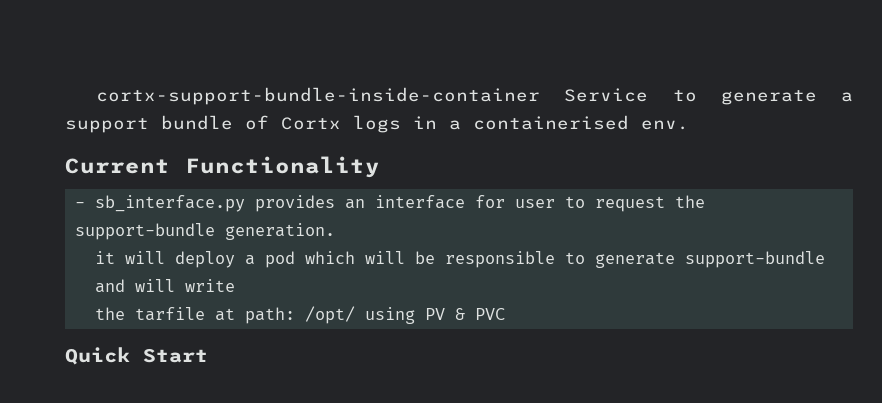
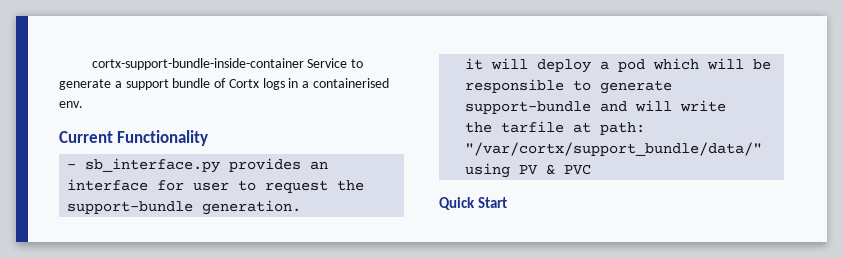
- the tarfile at path: /opt/ using PV & PVC
+ the tarfile at path: "/var/cortx/support_bundle/data/" using PV & PVC

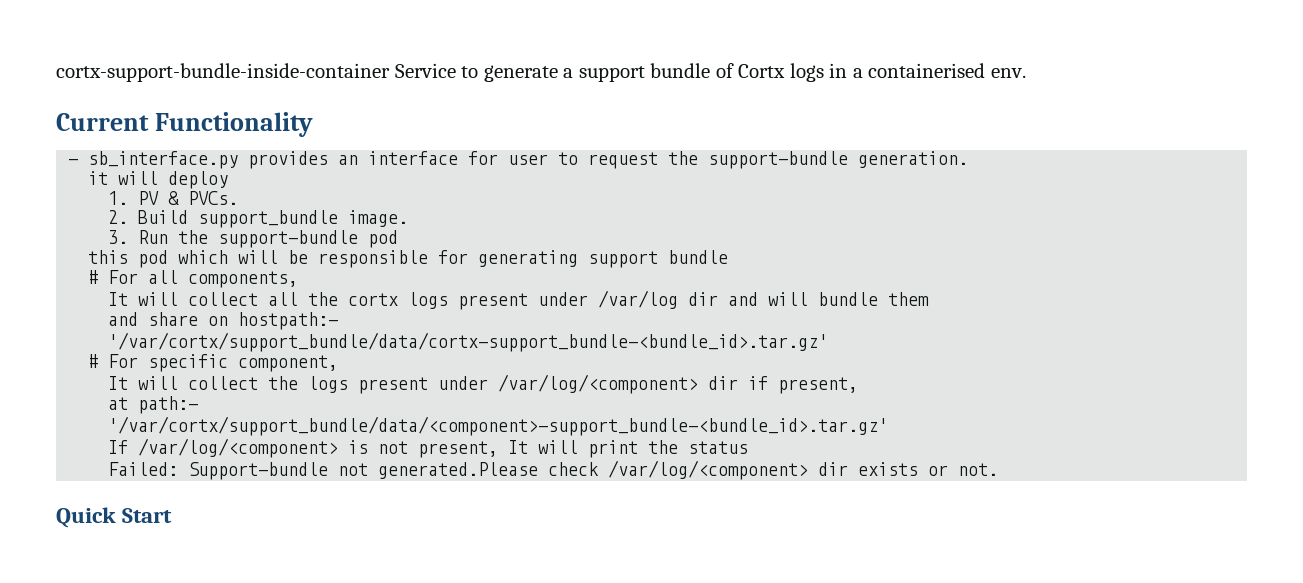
- it will deploy a pod which will be responsible to generate support-bundle and will write
- the tarfile at path: "/var/cortx/support_bundle/data/" using PV & PVC
+ it will deploy
+ 1. PV & PVCs.
+ 2. Build support_bundle image.
+ 3. Run the support-bundle pod
+ this pod which will be responsible for generating support bundle
+ # For all components,
+ It will collect all the cortx logs present under /var/log dir and will bundle them
+ and share on hostpath:-
+ '/var/cortx/support_bundle/data/cortx-support_bundle-<bundle_id>.tar.gz'
+ # For specific component,
+ It will collect the logs present under /var/log/<component> dir if present,
+ at path:-
+ '/var/cortx/support_bundle/data/<component>-support_bundle-<bundle_id>.tar.gz'
+ If /var/log/<component> is not present, It will print the status
+ Failed: Support-bundle not generated.Please check /var/log/<component> dir exists or not.

